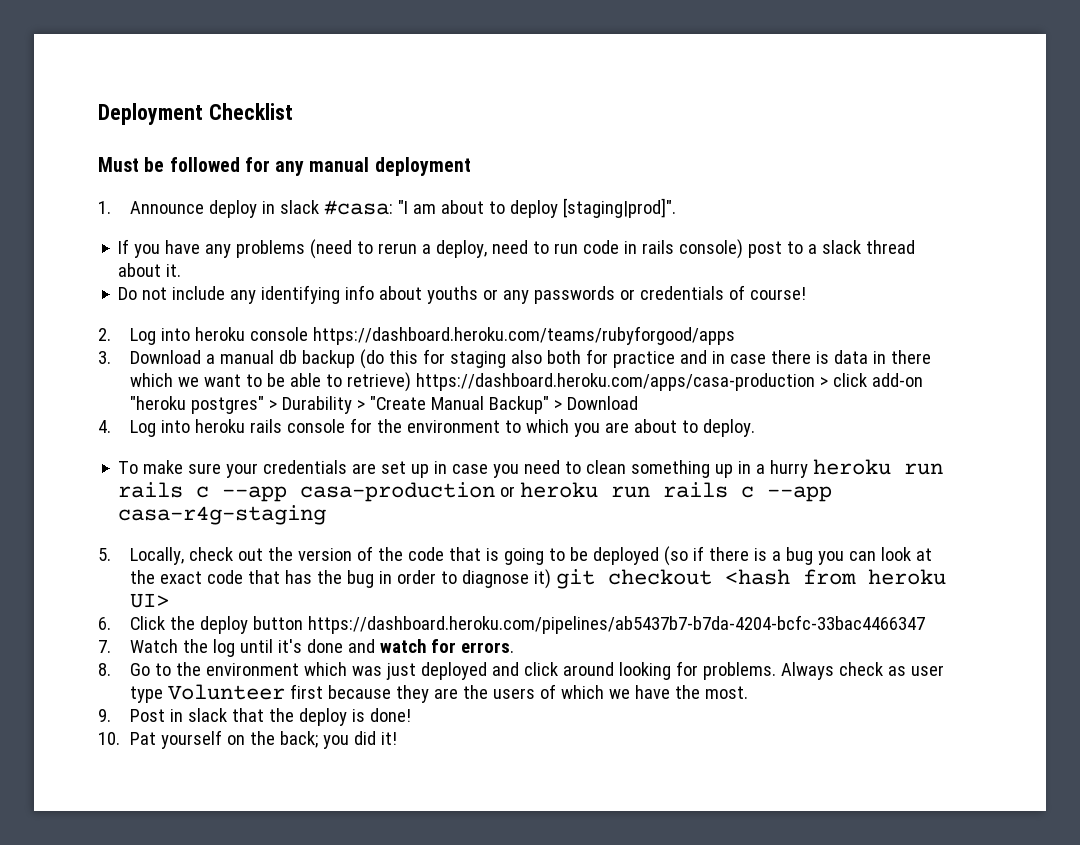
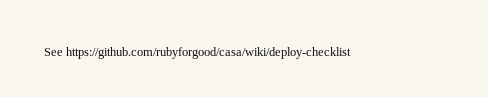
- Deployment Checklist
- Must be followed for any manual deployment
- 1. Announce deploy in slack #casa: "I am about to deploy [staging|prod]".
- If you have any problems (need to rerun a deploy, need to run code in rails console) post to a slack thread about it.
- Do not include any identifying info about youths or any passwords or credentials of course!
- 2. Log into heroku console https://dashboard.heroku.com/teams/rubyforgood/apps
- 3. Download a manual db backup (do this for staging also both for practice and in case there is data in there which we want to be able to retrieve) https://dashboard.heroku.com/apps/casa-production > click add-on "heroku postgres" > Durability > "Create Manual Backup" > Download
- 4. Log into heroku rails console for the environment to which you are about to deploy.
- To make sure your credentials are set up in case you need to clean something up in a hurry heroku run rails c --app casa-production or heroku run rails c --app casa-r4g-staging
- 5. Locally, check out the version of the code that is going to be deployed (so if there is a bug you can look at the exact code that has the bug in order to diagnose it) git checkout <hash from heroku UI>
- 6. Click the deploy button https://dashboard.heroku.com/pipelines/ab5437b7-b7da-4204-bcfc-33bac4466347
- 7. Watch the log until it's done and watch for errors.
- 8. Go to the environment which was just deployed and click around looking for problems. Always check as user type Volunteer first because they are the users of which we have the most.
- 9. Post in slack that the deploy is done!
- 10. Pat yourself on the back; you did it!
+ See https://github.com/rubyforgood/casa/wiki/deploy-checklist

